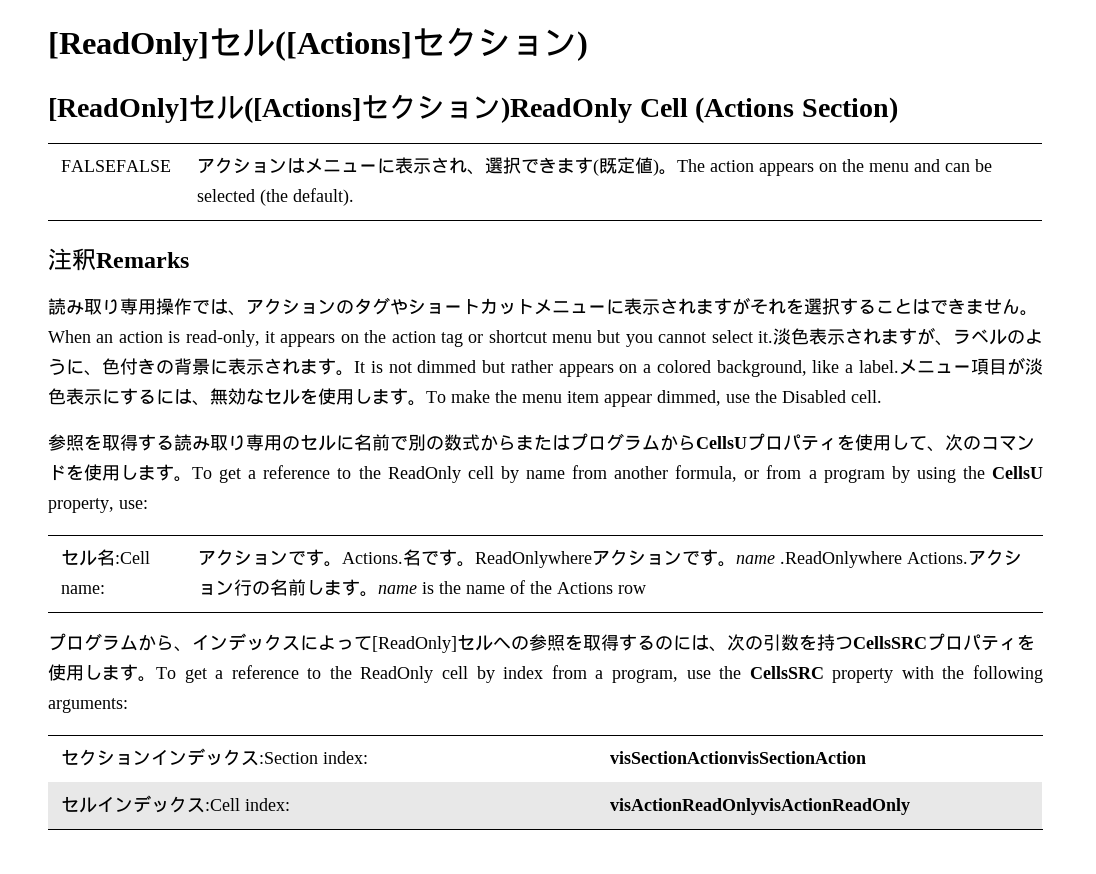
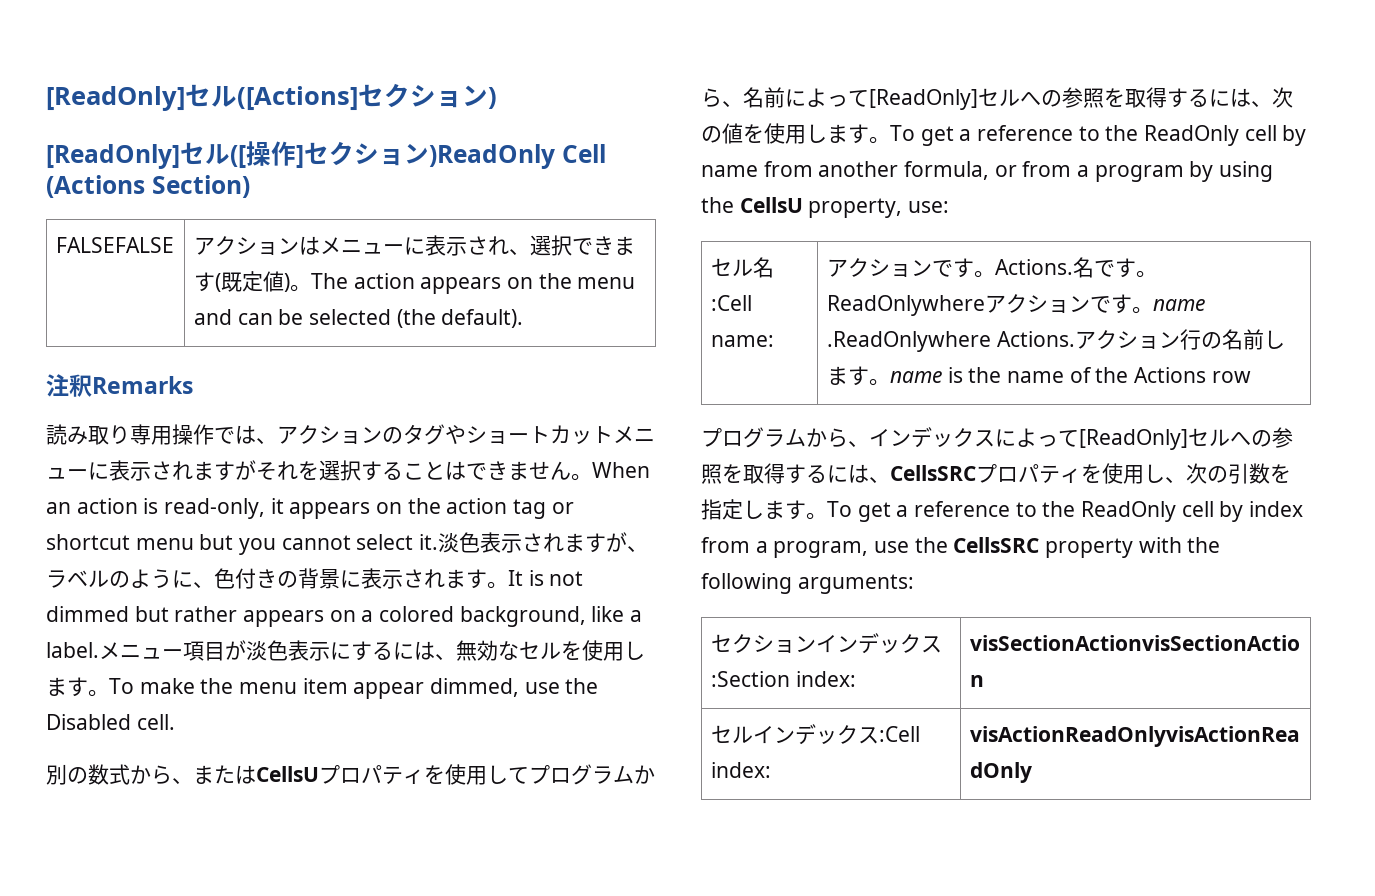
- [ReadOnly]セル([Actions]セクション)ReadOnly Cell (Actions Section)
+ [ReadOnly]セル([操作]セクション)ReadOnly Cell (Actions Section)
- 参照を取得する読み取り専用のセルに名前で別の数式からまたはプログラムからCellsUプロパティを使用して、次のコマンドを使用します。
+ 別の数式から、またはCellsUプロパティを使用してプログラムから、名前によって[ReadOnly]セルへの参照を取得するには、次の値を使用します。
- プログラムから、インデックスによって[ReadOnly]セルへの参照を取得するのには、次の引数を持つCellsSRCプロパティを使用します。
+ プログラムから、インデックスによって[ReadOnly]セルへの参照を取得するには、CellsSRCプロパティを使用し、次の引数を指定します。

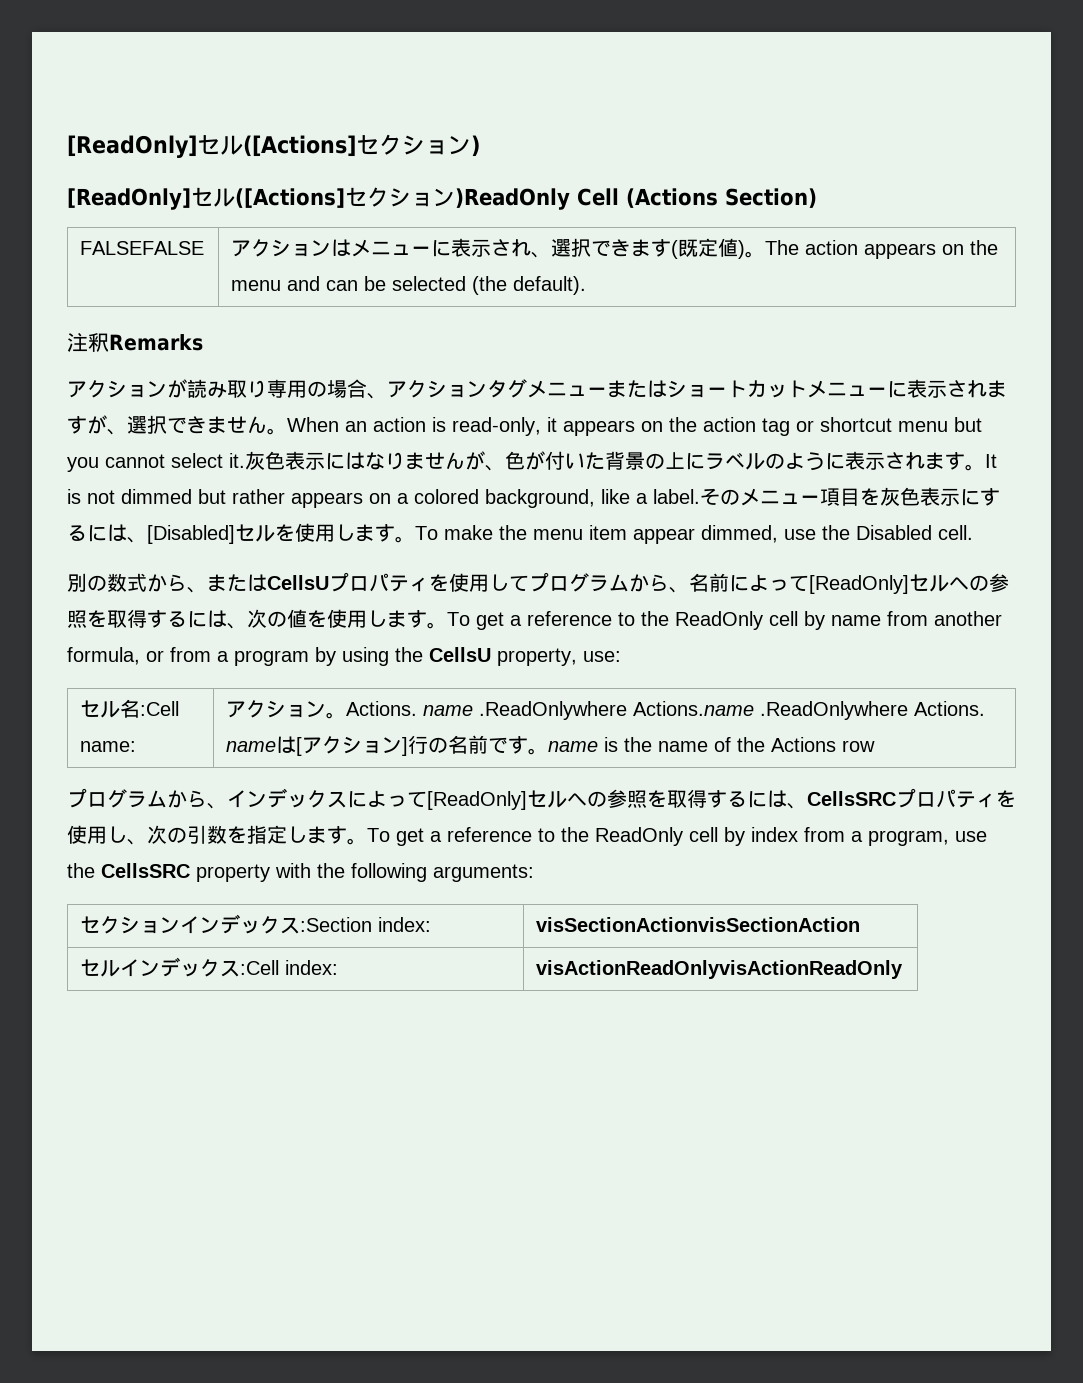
- [ReadOnly]セル([操作]セクション)ReadOnly Cell (Actions Section)
+ [ReadOnly]セル([Actions]セクション)ReadOnly Cell (Actions Section)
- 読み取り専用操作では、アクションのタグやショートカットメニューに表示されますがそれを選択することはできません。
+ アクションが読み取り専用の場合、アクションタグメニューまたはショートカットメニューに表示されますが、選択できません。
- 淡色表示されますが、ラベルのように、色付きの背景に表示されます。
+ 灰色表示にはなりませんが、色が付いた背景の上にラベルのように表示されます。
- メニュー項目が淡色表示にするには、無効なセルを使用します。
+ そのメニュー項目を灰色表示にするには、[Disabled]セルを使用します。
- セル名:Cell name: | アクションです。Actions.名です。ReadOnlywhereアクションです。name .ReadOnlywhere Actions.アクション行の名前します。name is the name of the Actions row
+ セル名:Cell name: | アクション。Actions. name .ReadOnlywhere Actions.name .ReadOnlywhere Actions. nameは[アクション]行の名前です。name is the name of the Actions row

